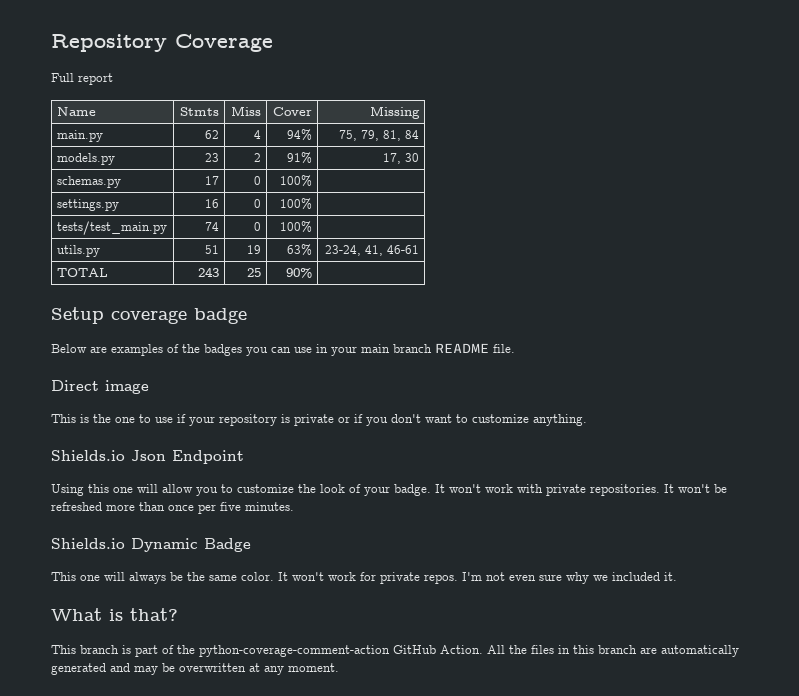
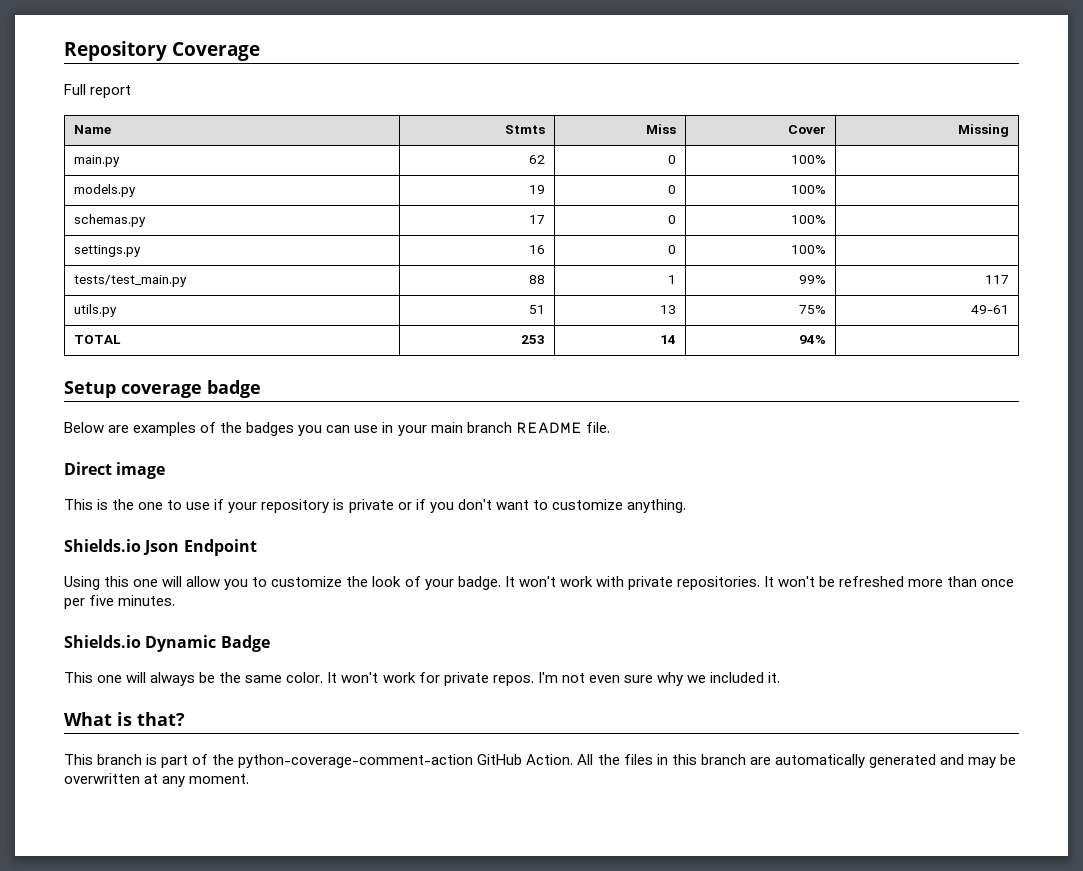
- main.py | 62 | 4 | 94% | 75, 79, 81, 84
- models.py | 23 | 2 | 91% | 17, 30
+ main.py | 62 | 0 | 100% |
+ models.py | 19 | 0 | 100% |
- tests/test_main.py | 74 | 0 | 100% |
- utils.py | 51 | 19 | 63% | 23-24, 41, 46-61
- TOTAL | 243 | 25 | 90% |
+ tests/test_main.py | 88 | 1 | 99% | 117
+ utils.py | 51 | 13 | 75% | 49-61
+ TOTAL | 253 | 14 | 94% |

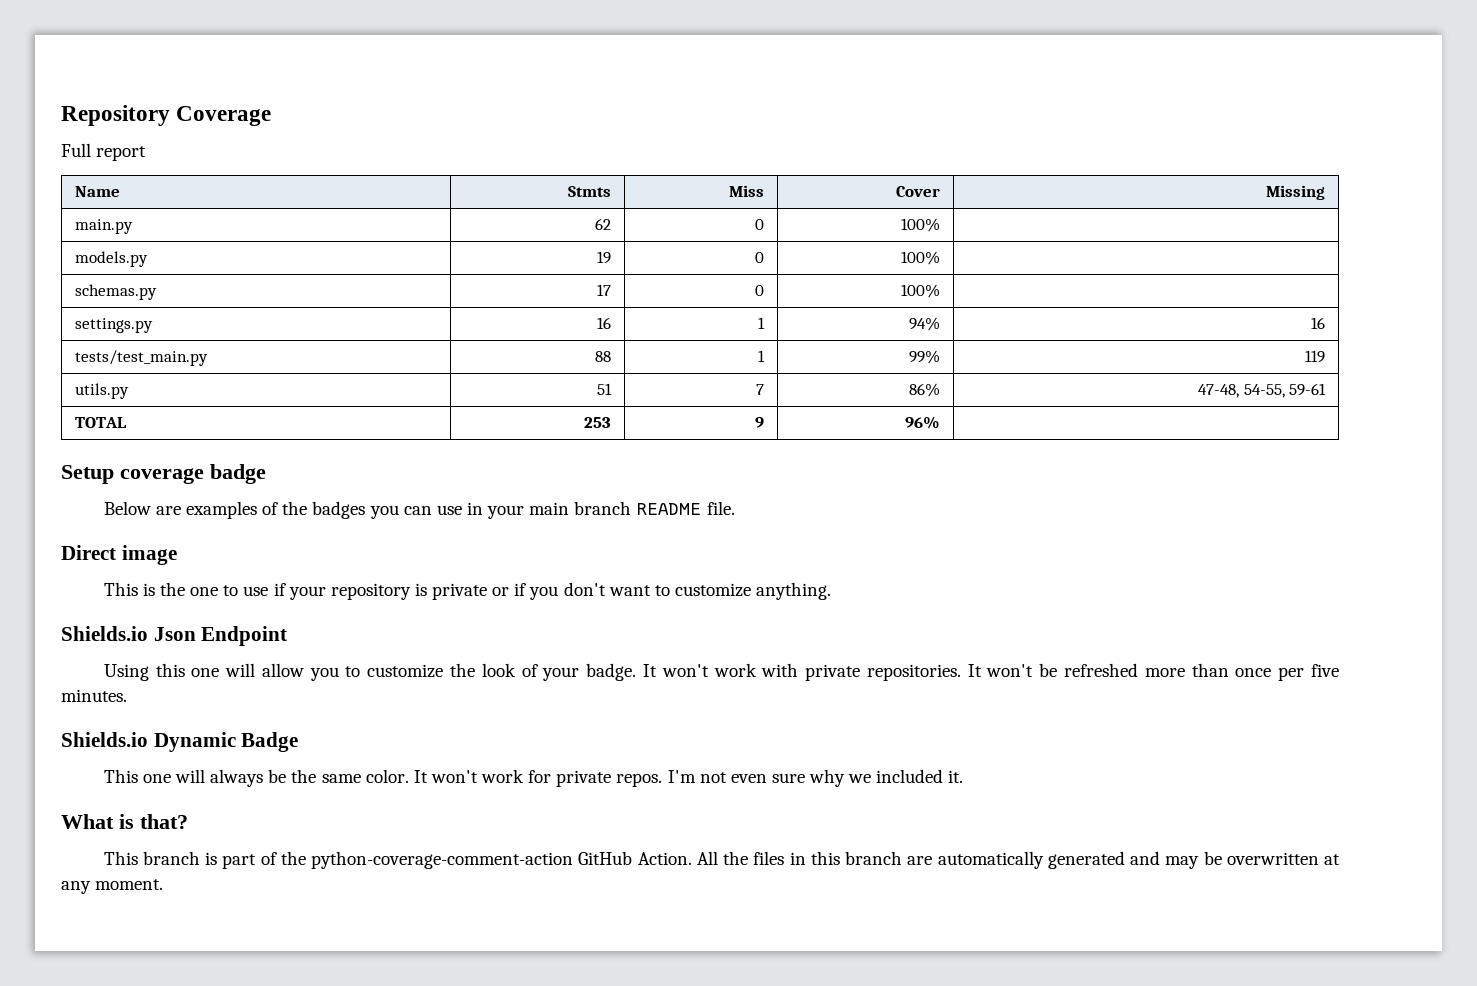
- settings.py | 16 | 0 | 100% |
+ settings.py | 16 | 1 | 94% | 16
- tests/test_main.py | 88 | 1 | 99% | 117
+ tests/test_main.py | 88 | 1 | 99% | 119
- utils.py | 51 | 13 | 75% | 49-61
+ utils.py | 51 | 7 | 86% | 47-48, 54-55, 59-61
- TOTAL | 253 | 14 | 94% |
+ TOTAL | 253 | 9 | 96% |

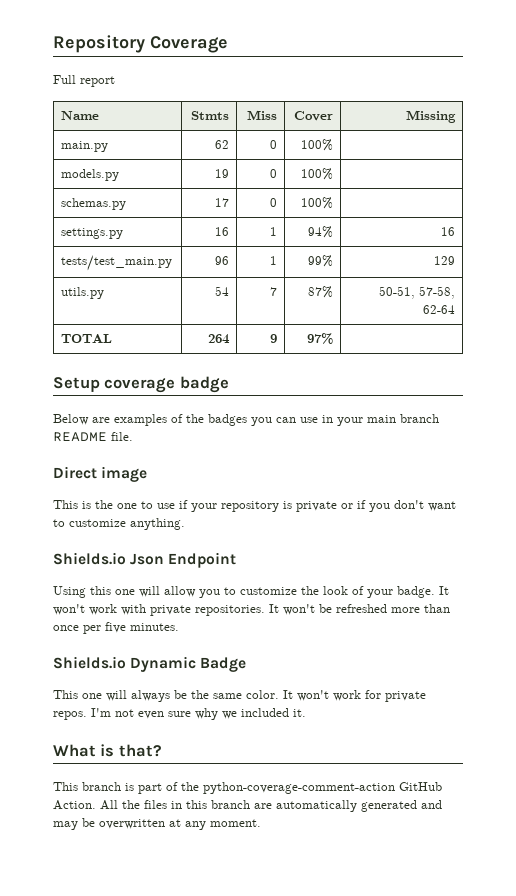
- tests/test_main.py | 88 | 1 | 99% | 119
+ tests/test_main.py | 96 | 1 | 99% | 129
- utils.py | 51 | 7 | 86% | 47-48, 54-55, 59-61
+ utils.py | 54 | 7 | 87% | 50-51, 57-58, 62-64
- TOTAL | 253 | 9 | 96% |
+ TOTAL | 264 | 9 | 97% |

